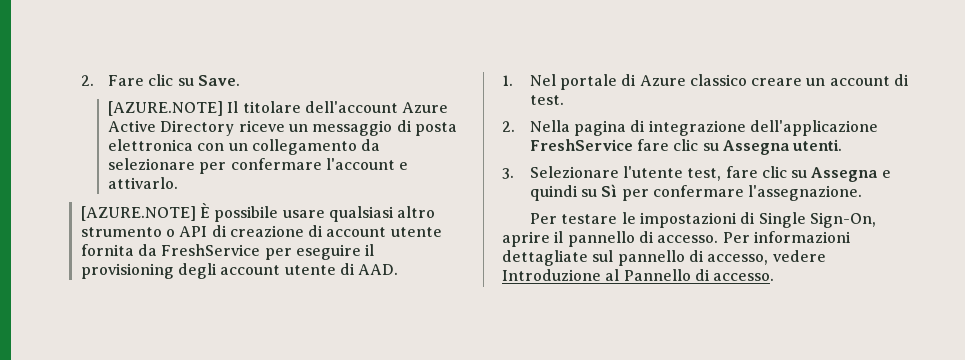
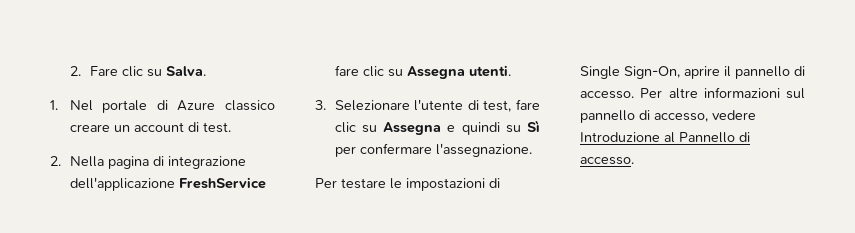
- 2. Fare clic su Save.
- [AZURE.NOTE] Il titolare dell'account Azure Active Directory riceve un messaggio di posta elettronica con un collegamento da selezionare per confermare l'account e attivarlo.
- [AZURE.NOTE] È possibile usare qualsiasi altro strumento o API di creazione di account utente fornita da FreshService per eseguire il provisioning degli account utente di AAD.
+ 2. Fare clic su Salva.
- 3. Selezionare l'utente test, fare clic su Assegna e quindi su Sì per confermare l'assegnazione.
+ 3. Selezionare l'utente di test, fare clic su Assegna e quindi su Sì per confermare l'assegnazione.
- Per informazioni dettagliate sul pannello di accesso, vedere Introduzione al Pannello di accesso.
+ Per altre informazioni sul pannello di accesso, vedere Introduzione al Pannello di accesso.

